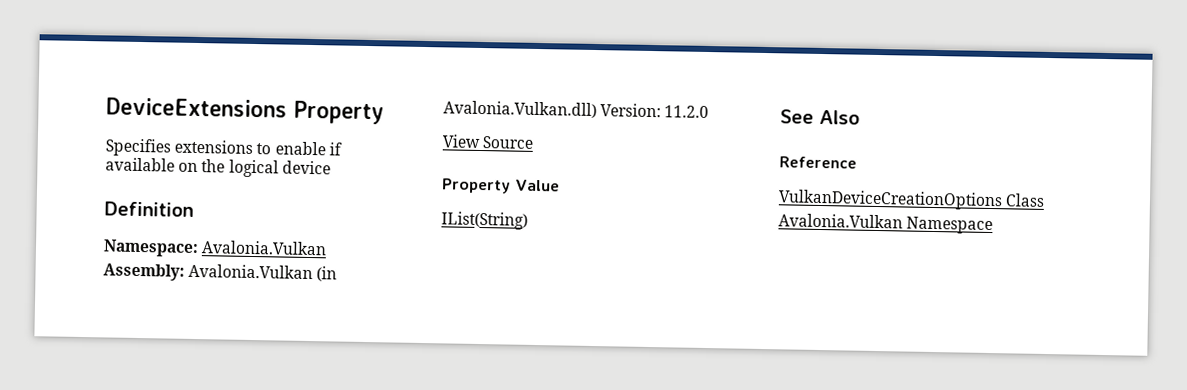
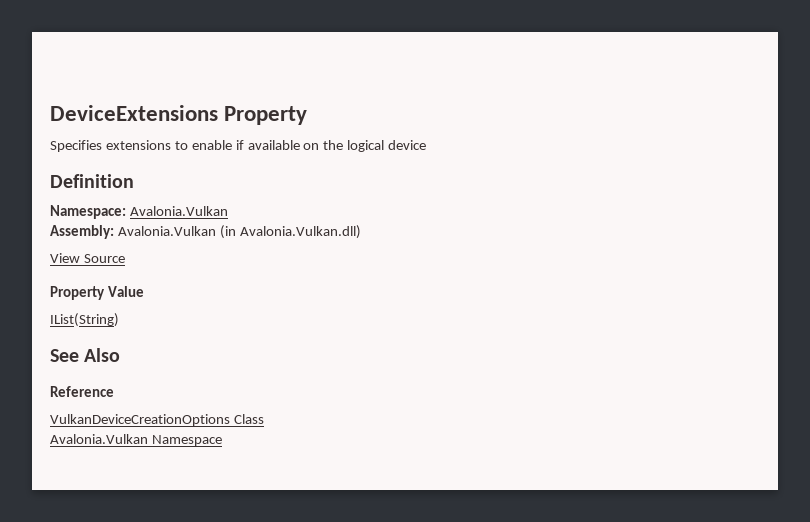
- Assembly: Avalonia.Vulkan (in Avalonia.Vulkan.dll) Version: 11.2.0
+ Assembly: Avalonia.Vulkan (in Avalonia.Vulkan.dll)

